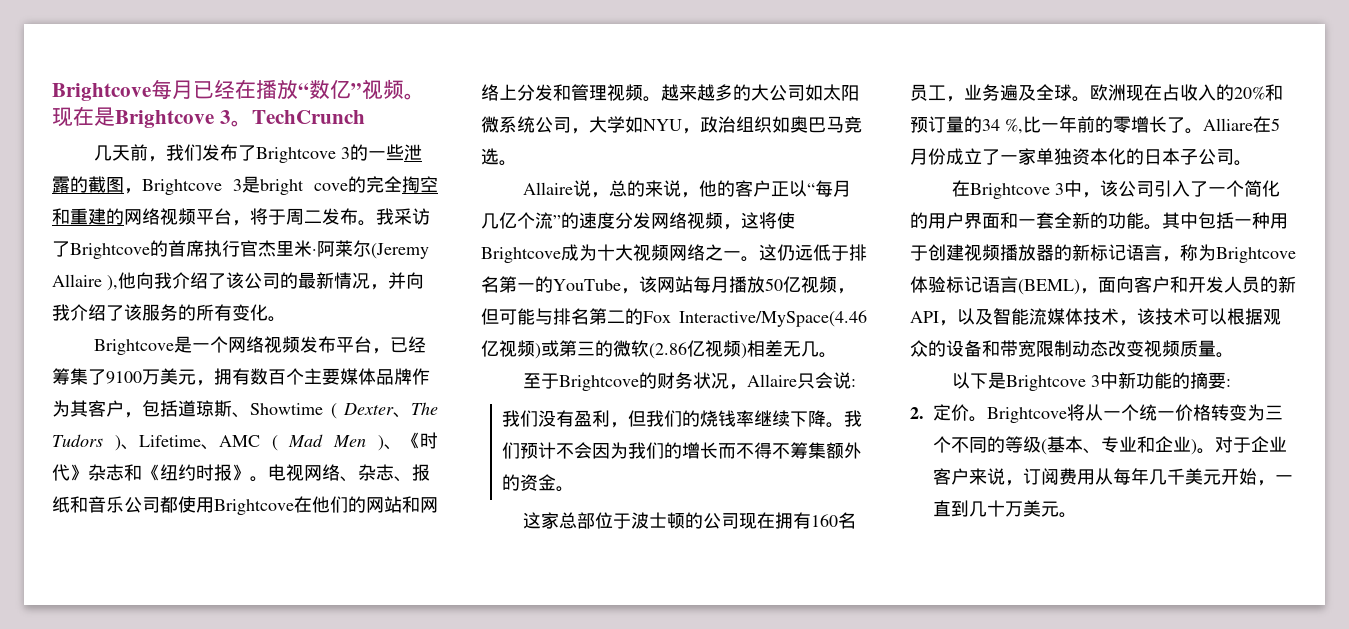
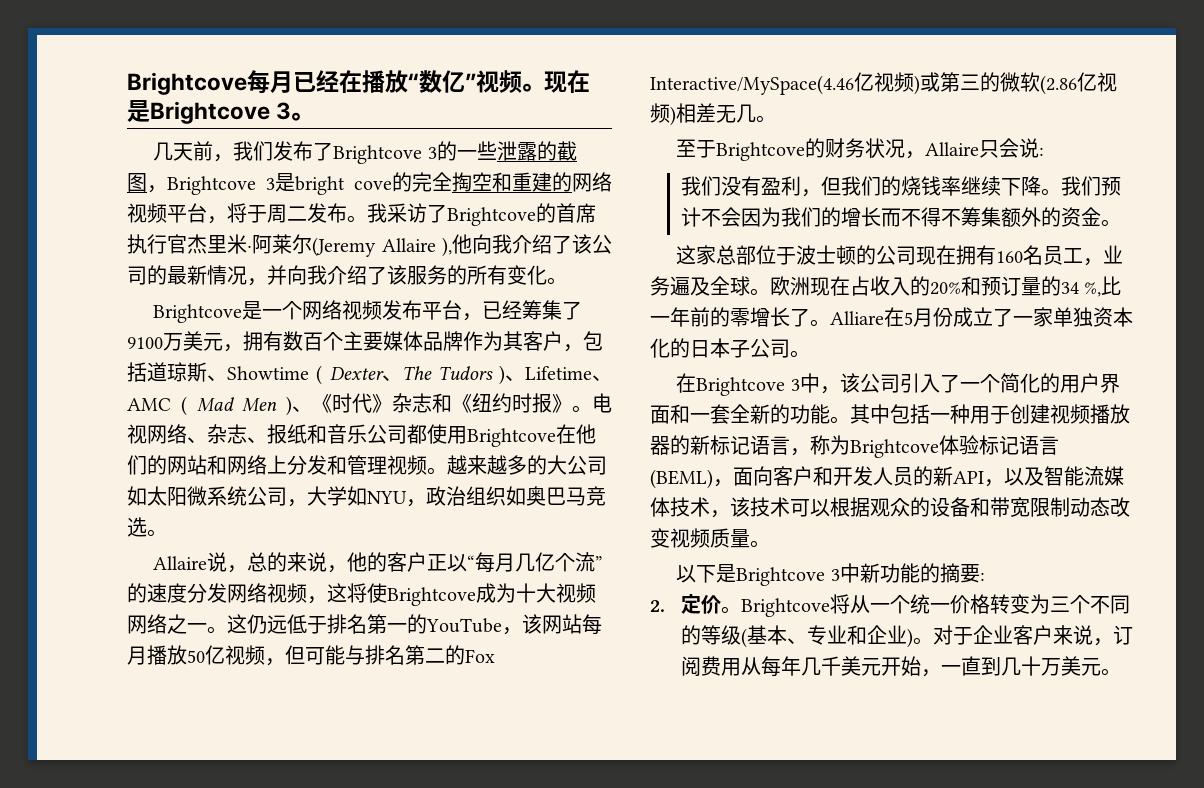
- TechCrunch

